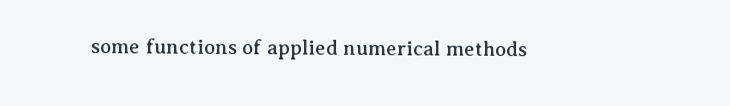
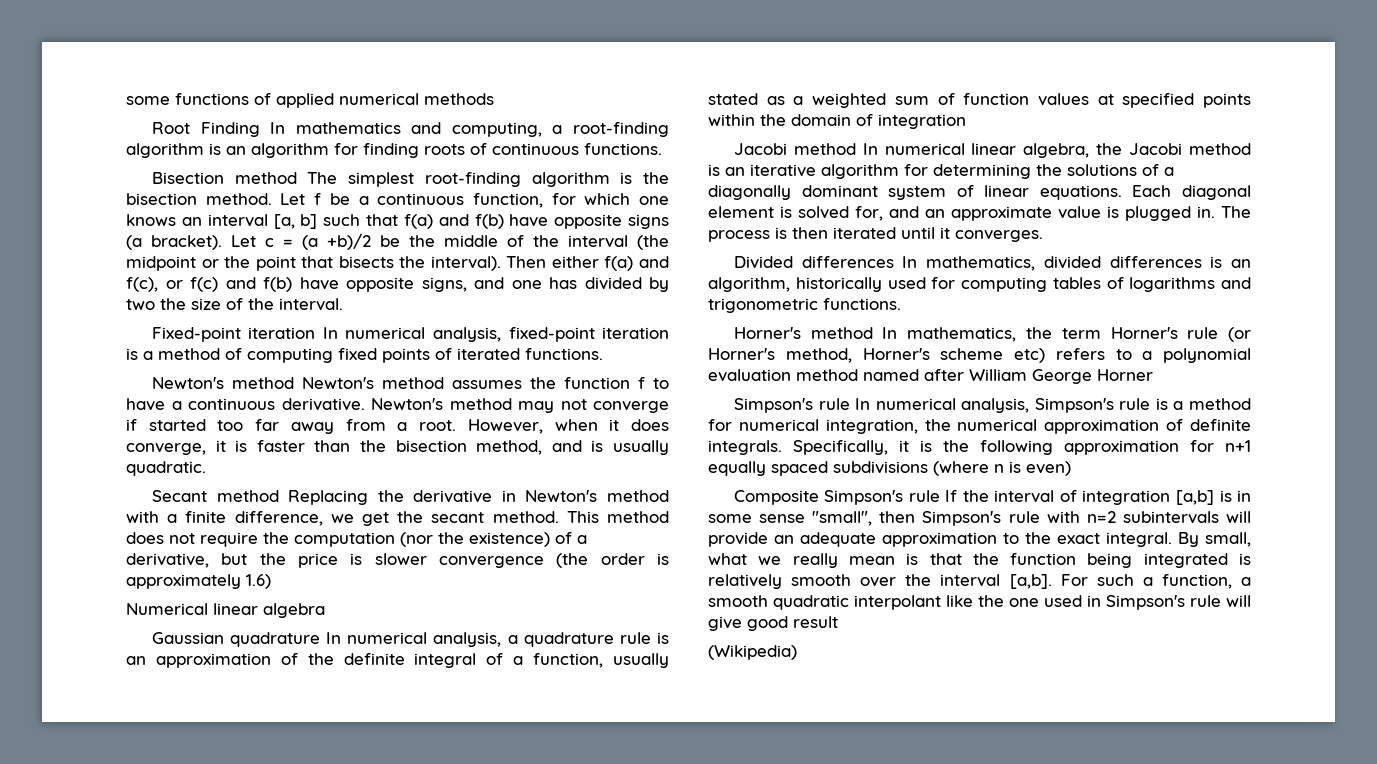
+ Root Finding In mathematics and computing, a root-finding algorithm is an algorithm for finding roots of continuous functions.
+ Bisection method The simplest root-finding algorithm is the bisection method. Let f be a continuous function, for which one knows an interval [a, b] such that f(a) and f(b) have opposite signs (a bracket). Let c = (a +b)/2 be the middle of the interval (the midpoint or the point that bisects the interval). Then either f(a) and f(c), or f(c) and f(b) have opposite signs, and one has divided by two the size of the interval.
+ Fixed-point iteration In numerical analysis, fixed-point iteration is a method of computing fixed points of iterated functions.
+ Newton's method Newton's method assumes the function f to have a continuous derivative. Newton's method may not converge if started too far away from a root. However, when it does converge, it is faster than the bisection method, and is usually quadratic.
+ Secant method Replacing the derivative in Newton's method with a finite difference, we get the secant method. This method does not require the computation (nor the existence) of a derivative, but the price is slower convergence (the order is approximately 1.6)
+ Numerical linear algebra
+ Gaussian quadrature In numerical analysis, a quadrature rule is an approximation of the definite integral of a function, usually stated as a weighted sum of function values at specified points within the domain of integration
+ Jacobi method In numerical linear algebra, the Jacobi method is an iterative algorithm for determining the solutions of a diagonally dominant system of linear equations. Each diagonal element is solved for, and an approximate value is plugged in. The process is then iterated until it converges.
+ Divided differences In mathematics, divided differences is an algorithm, historically used for computing tables of logarithms and trigonometric functions.
+ Horner's method In mathematics, the term Horner's rule (or Horner's method, Horner's scheme etc) refers to a polynomial evaluation method named after William George Horner
+ Simpson's rule In numerical analysis, Simpson's rule is a method for numerical integration, the numerical approximation of definite integrals. Specifically, it is the following approximation for n+1 equally spaced subdivisions (where n is even)
+ Composite Simpson's rule If the interval of integration [a,b] is in some sense "small", then Simpson's rule with n=2 subintervals will provide an adequate approximation to the exact integral. By small, what we really mean is that the function being integrated is relatively smooth over the interval [a,b]. For such a function, a smooth quadratic interpolant like the one used in Simpson's rule will give good result
+ (Wikipedia)

